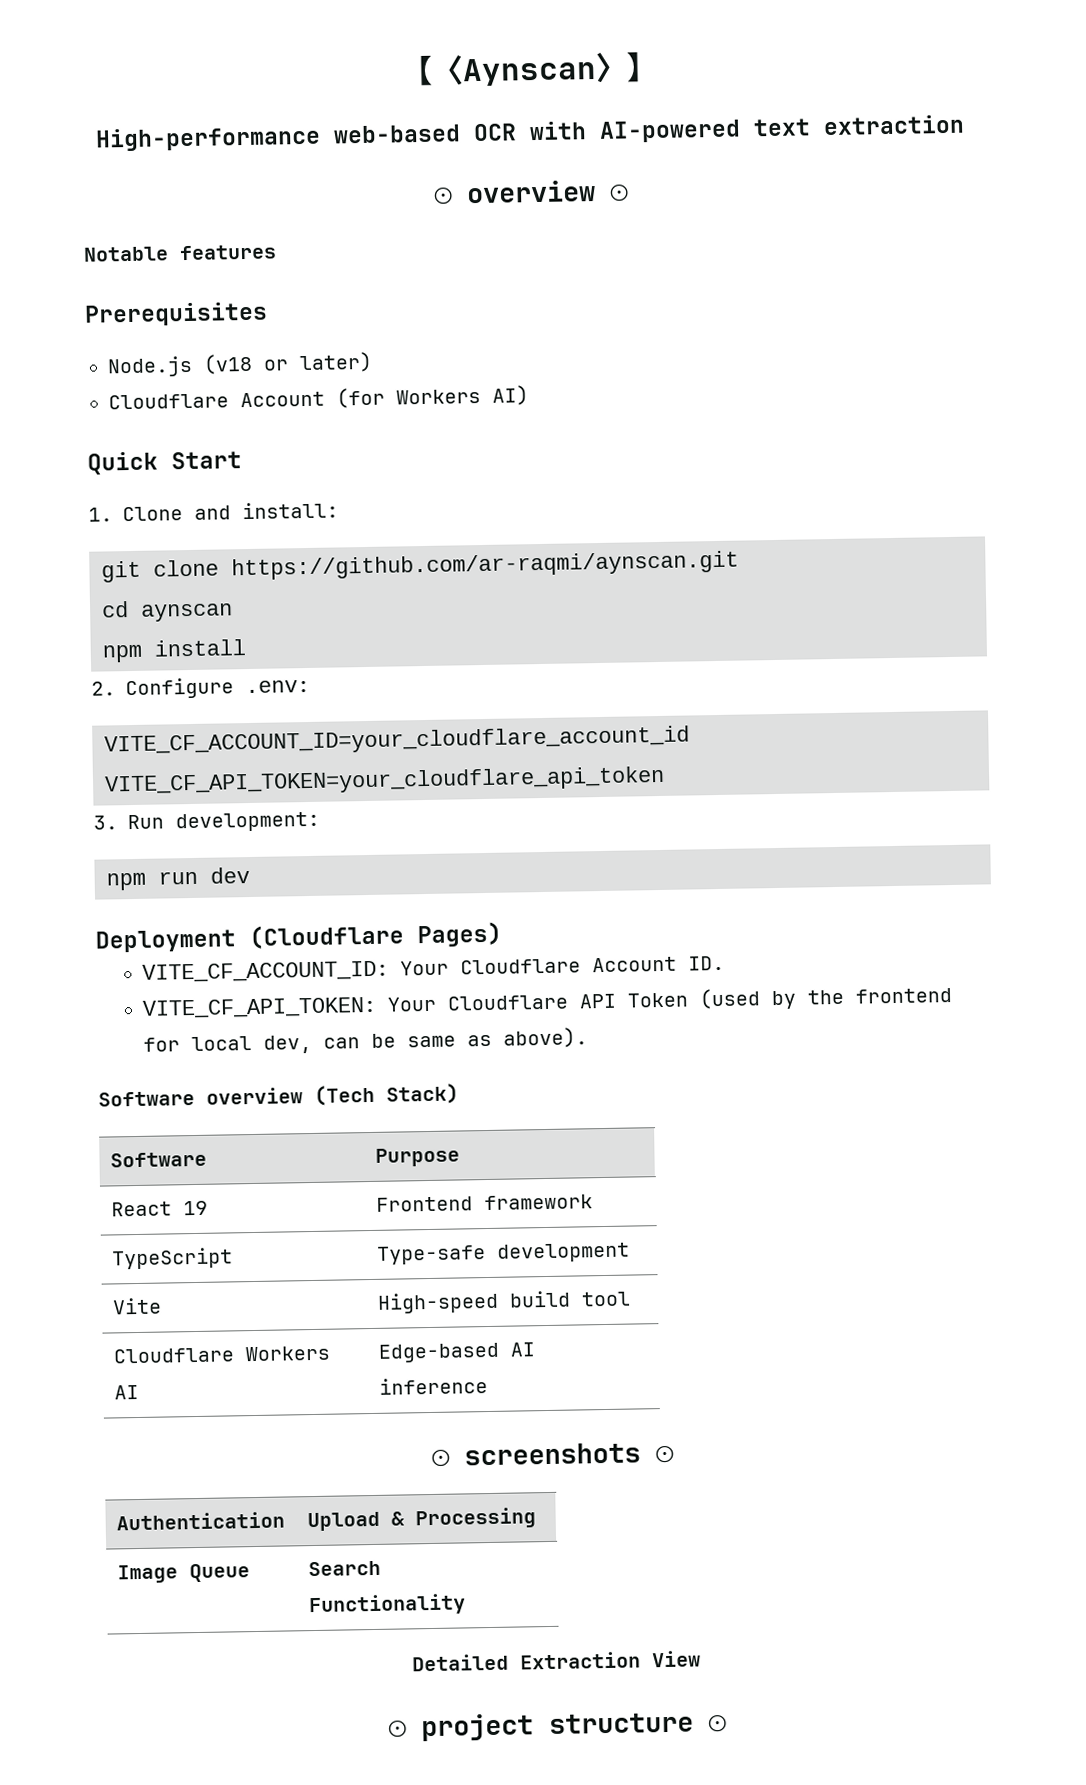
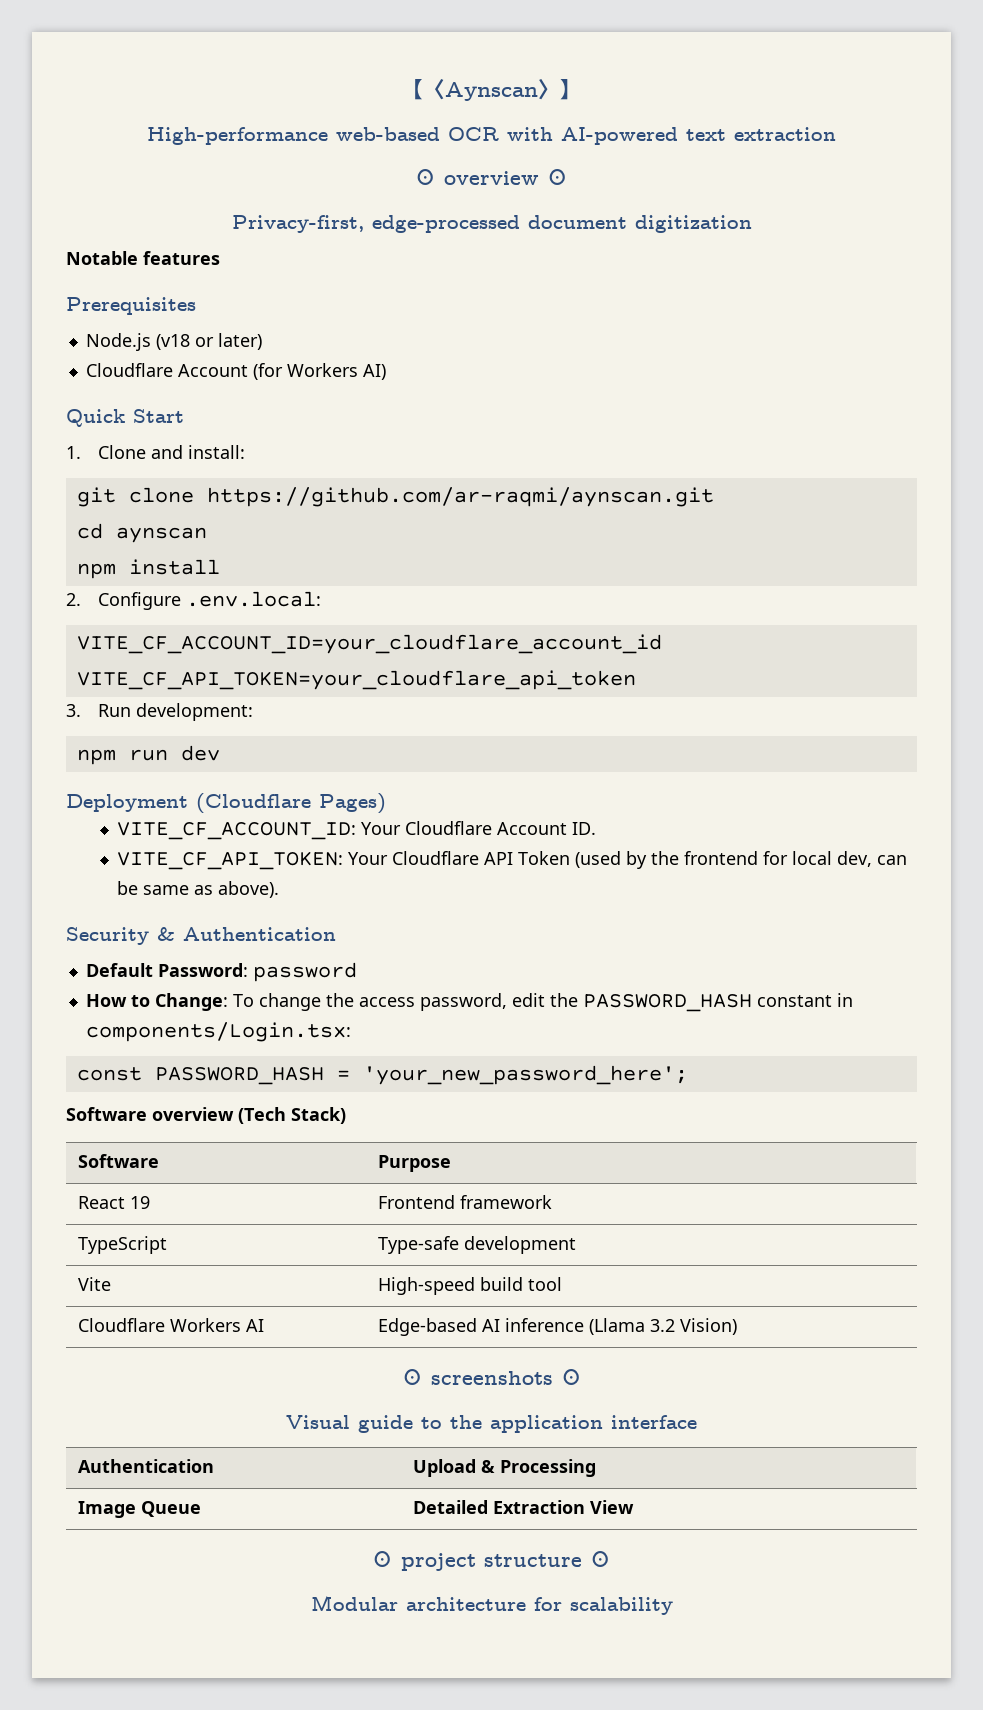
+ Privacy-first, edge-processed document digitization
- 2. Configure .env:
+ 2. Configure .env.local:
+ Security & Authentication
+ Default Password: password
+ How to Change: To change the access password, edit the PASSWORD_HASH constant in components/Login.tsx:
+ const PASSWORD_HASH = 'your_new_password_here';
- Cloudflare Workers AI | Edge-based AI inference
+ Cloudflare Workers AI | Edge-based AI inference (Llama 3.2 Vision)
+ Visual guide to the application interface
- Image Queue | Search Functionality
- Detailed Extraction View
+ Image Queue | Detailed Extraction View
+ Modular architecture for scalability

